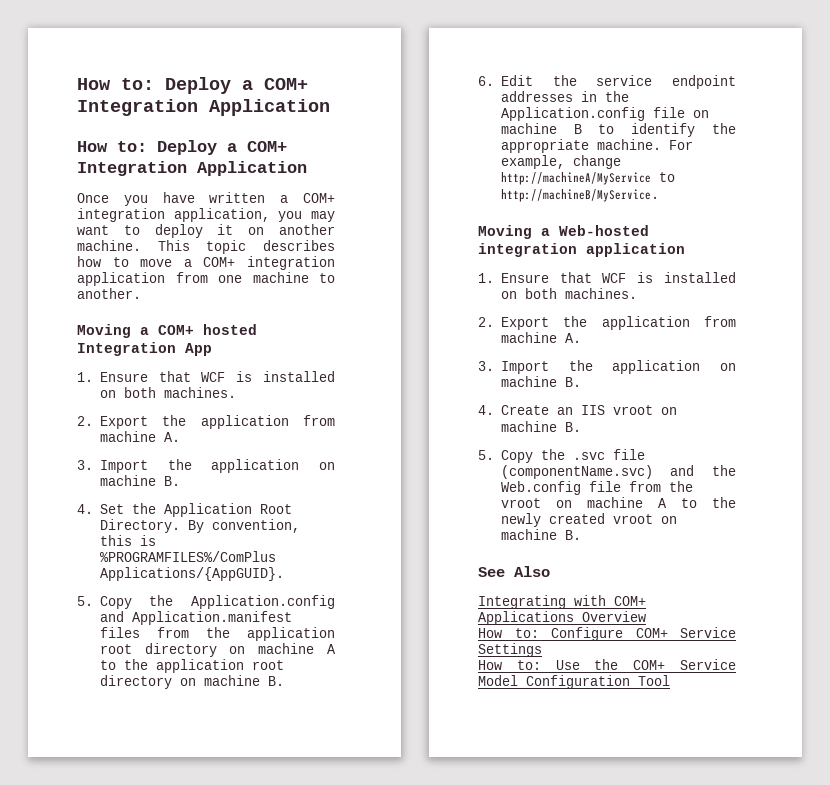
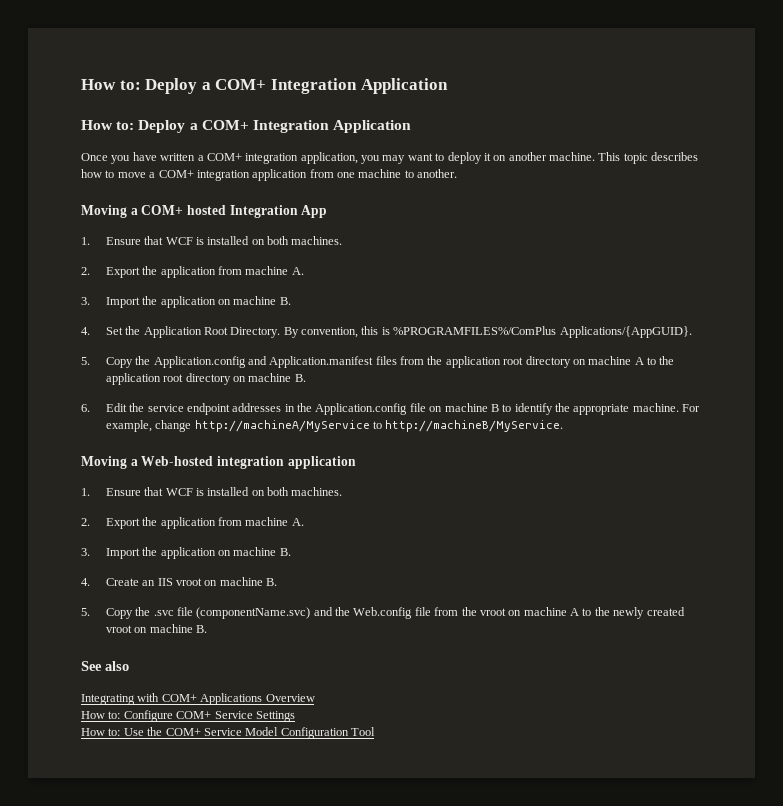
- See Also
+ See also

